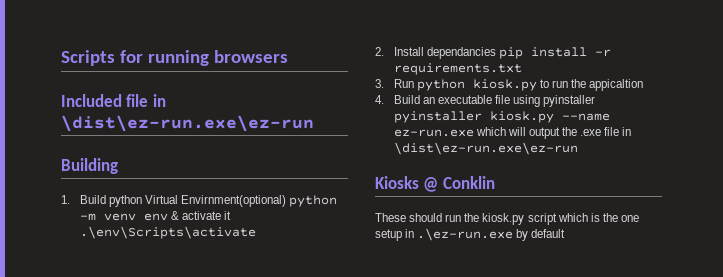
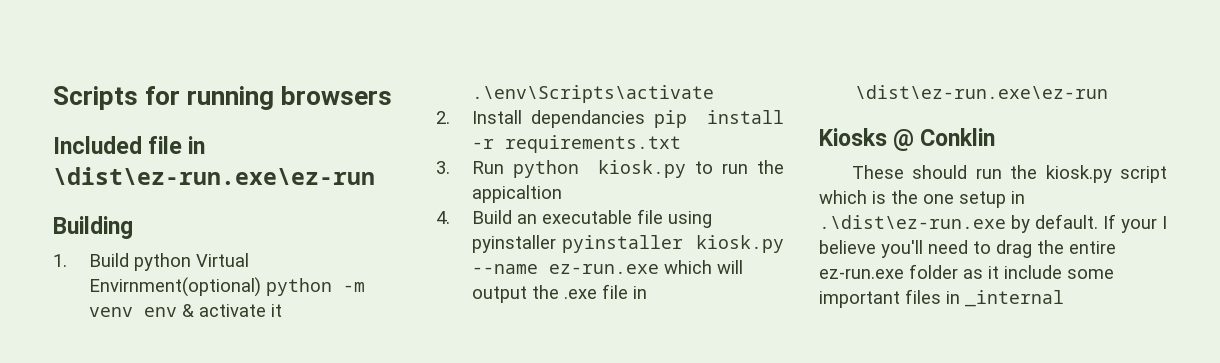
- These should run the kiosk.py script which is the one setup in .\ez-run.exe by default
+ These should run the kiosk.py script which is the one setup in .\dist\ez-run.exe by default. If your I believe you'll need to drag the entire ez-run.exe folder as it include some important files in _internal

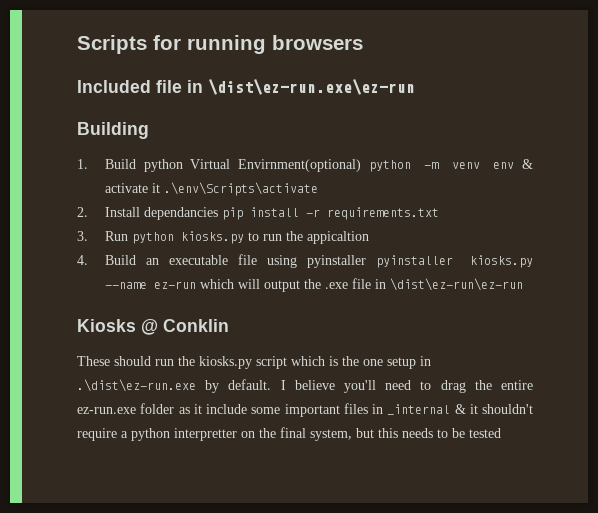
- 3. Run python kiosk.py to run the appicaltion
+ 3. Run python kiosks.py to run the appicaltion
- 4. Build an executable file using pyinstaller pyinstaller kiosk.py --name ez-run.exe which will output the .exe file in \dist\ez-run.exe\ez-run
+ 4. Build an executable file using pyinstaller pyinstaller kiosks.py --name ez-run which will output the .exe file in \dist\ez-run\ez-run
- These should run the kiosk.py script which is the one setup in .\dist\ez-run.exe by default.
+ These should run the kiosks.py script which is the one setup in .\dist\ez-run.exe by default.
- If your I believe you'll need to drag the entire ez-run.exe folder as it include some important files in _internal
+ I believe you'll need to drag the entire ez-run.exe folder as it include some important files in _internal & it shouldn't require a python interpretter on the final system, but this needs to be tested

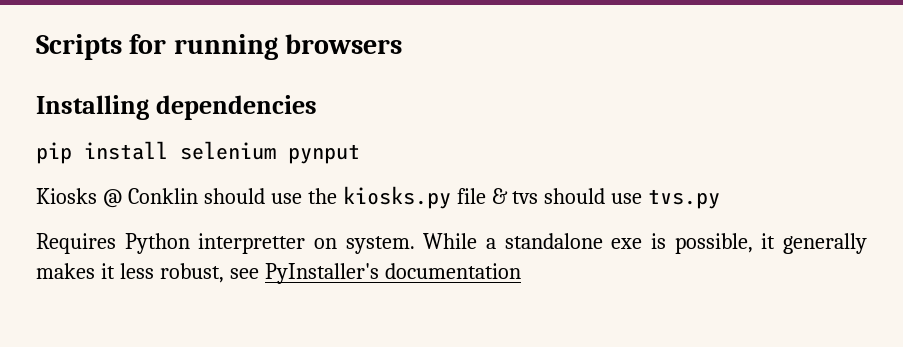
- Included file in \dist\ez-run.exe\ez-run
- Building
- 1. Build python Virtual Envirnment(optional) python -m venv env & activate it .\env\Scripts\activate
- 2. Install dependancies pip install -r requirements.txt
- 3. Run python kiosks.py to run the appicaltion
- 4. Build an executable file using pyinstaller pyinstaller kiosks.py --name ez-run which will output the .exe file in \dist\ez-run\ez-run
- Kiosks @ Conklin
- These should run the kiosks.py script which is the one setup in .\dist\ez-run.exe by default. I believe you'll need to drag the entire ez-run.exe folder as it include some important files in _internal & it shouldn't require a python interpretter on the final system, but this needs to be tested
+ Installing dependencies
+ pip install selenium pynput
+ Kiosks @ Conklin should use the kiosks.py file & tvs should use tvs.py
+ Requires Python interpretter on system. While a standalone exe is possible, it generally makes it less robust, see PyInstaller's documentation

